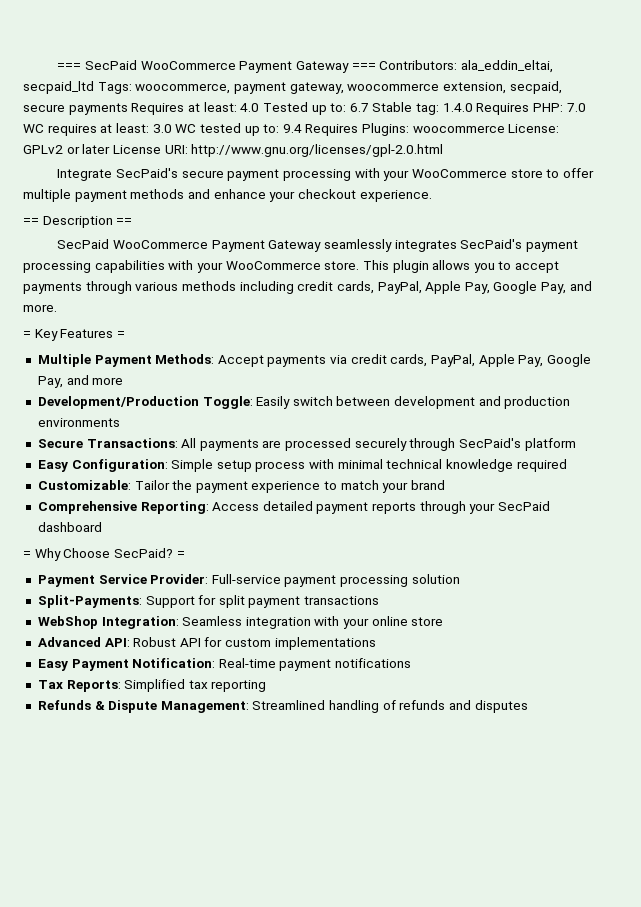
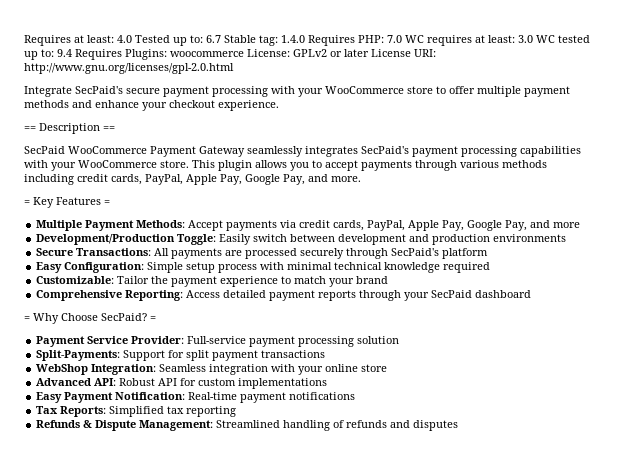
- === SecPaid WooCommerce Payment Gateway === Contributors: ala_eddin_eltai, secpaid_ltd Tags: woocommerce, payment gateway, woocommerce extension, secpaid, secure payments Requires at least: 4.0 Tested up to: 6.7 Stable tag: 1.4.0 Requires PHP: 7.0 WC requires at least: 3.0 WC tested up to: 9.4 Requires Plugins: woocommerce License: GPLv2 or later License URI: http://www.gnu.org/licenses/gpl-2.0.html
+ Requires at least: 4.0 Tested up to: 6.7 Stable tag: 1.4.0 Requires PHP: 7.0 WC requires at least: 3.0 WC tested up to: 9.4 Requires Plugins: woocommerce License: GPLv2 or later License URI: http://www.gnu.org/licenses/gpl-2.0.html

